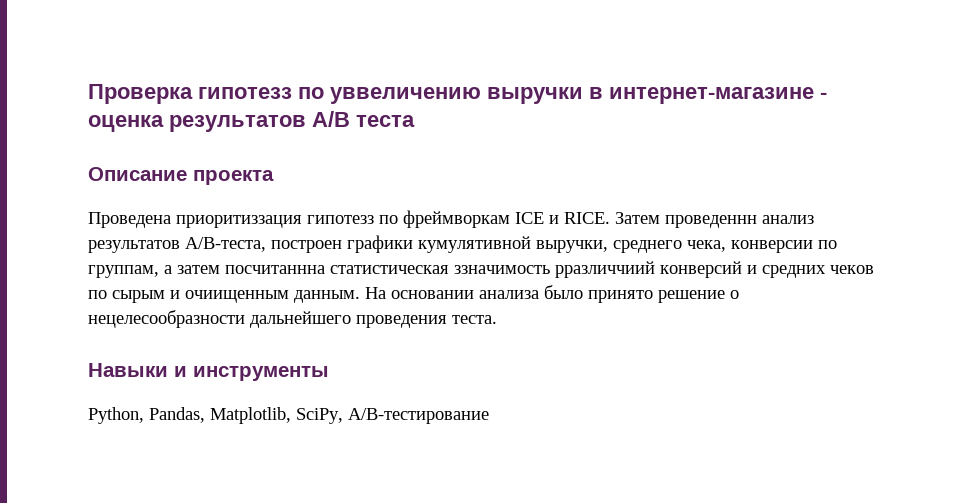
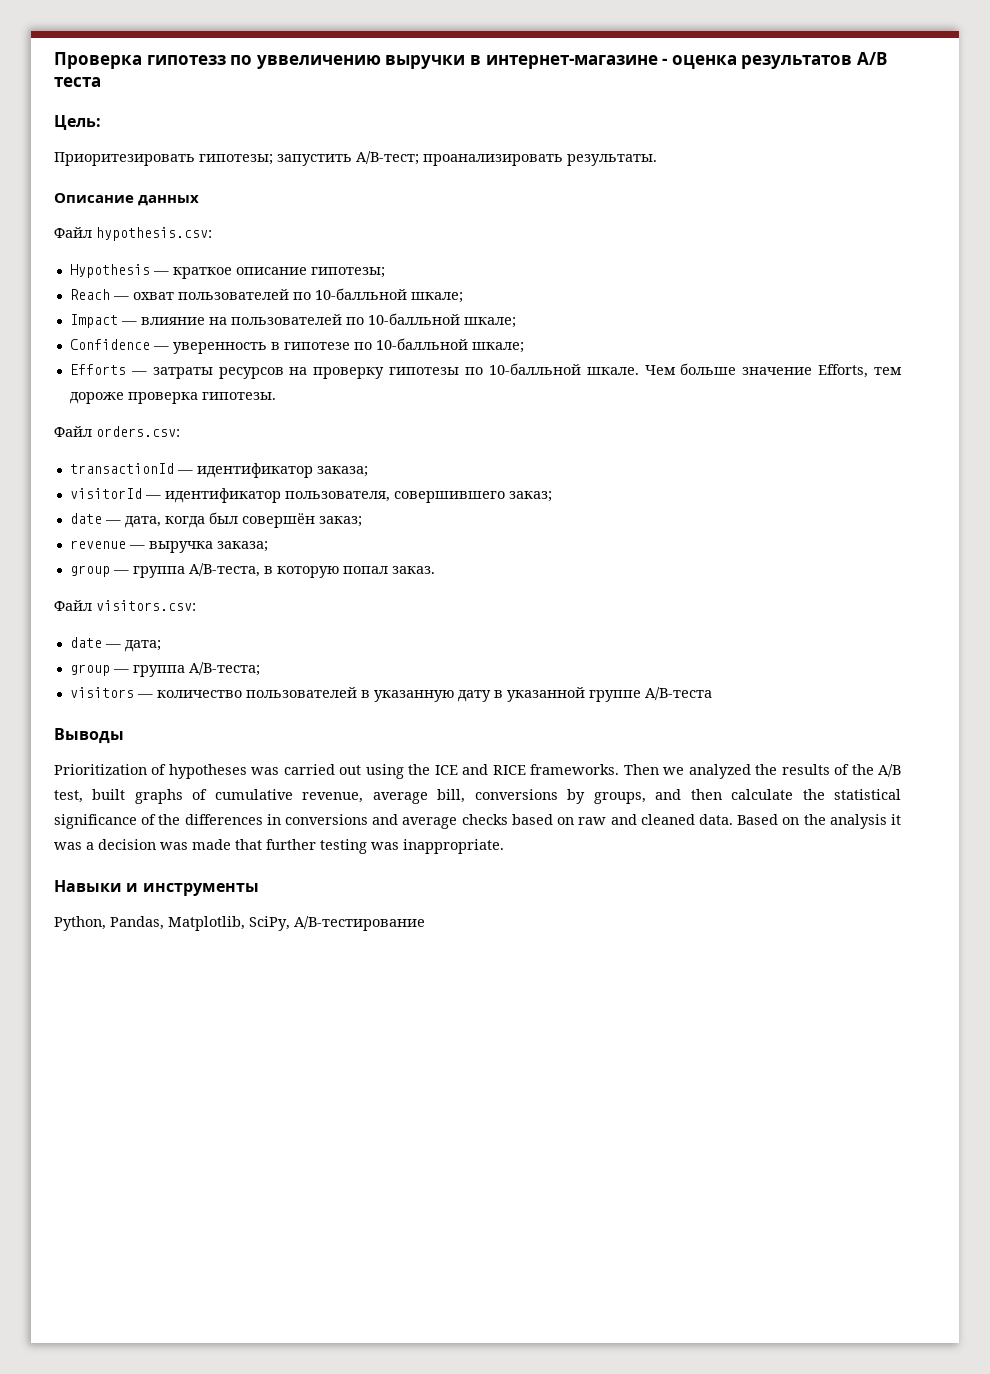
- Описание проекта
- Проведена приоритиззация гипотезз по фреймворкам ICE и RICE. Затем проведеннн анализ результатов A/B-теста, построен графики кумулятивной выручки, среднего чека, конверсии по группам, а затем посчитаннна статистическая ззначимость рразличчиий конверсий и средних чеков по сырым и очиищенным данным. На основании анализа было принято решение о нецелесообразности дальнейшего проведения теста.
+ Цель:
+ Приоритезировать гипотезы; запустить A/B-тест; проанализировать результаты.
+ Описание данных
+ Файл hypothesis.csv:
+ Hypothesis — краткое описание гипотезы;
+ Reach — охват пользователей по 10-балльной шкале;
+ Impact — влияние на пользователей по 10-балльной шкале;
+ Confidence — уверенность в гипотезе по 10-балльной шкале;
+ Efforts — затраты ресурсов на проверку гипотезы по 10-балльной шкале. Чем больше значение Efforts, тем дороже проверка гипотезы.
+ Файл orders.csv:
+ transactionId — идентификатор заказа;
+ visitorId — идентификатор пользователя, совершившего заказ;
+ date — дата, когда был совершён заказ;
+ revenue — выручка заказа;
+ group — группа A/B-теста, в которую попал заказ.
+ Файл visitors.csv:
+ date — дата;
+ group — группа A/B-теста;
+ visitors — количество пользователей в указанную дату в указанной группе A/B-теста
+ Выводы
+ Prioritization of hypotheses was carried out using the ICE and RICE frameworks. Then we analyzed the results of the A/B test, built graphs of cumulative revenue, average bill, conversions by groups, and then calculate the statistical significance of the differences in conversions and average checks based on raw and cleaned data. Based on the analysis it was a decision was made that further testing was inappropriate.

